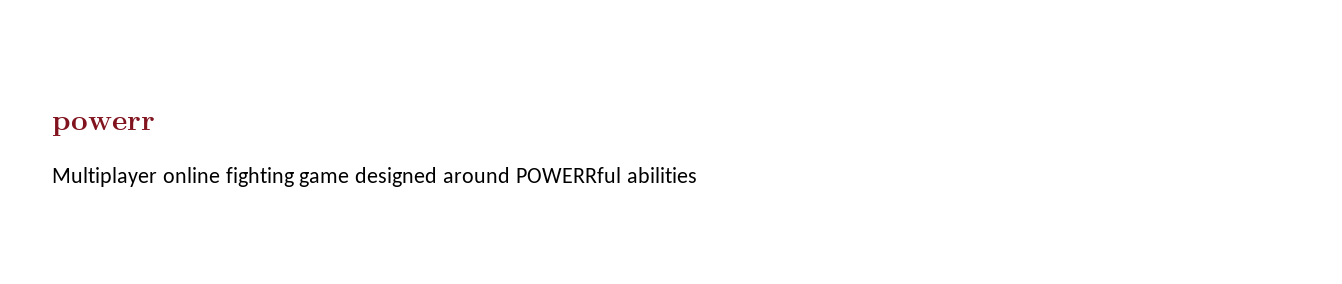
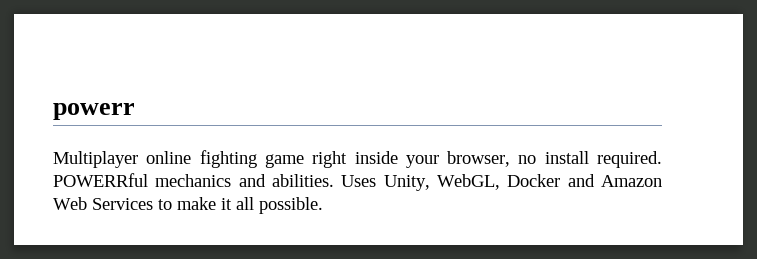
- Multiplayer online fighting game designed around POWERRful abilities
+ Multiplayer online fighting game right inside your browser, no install required. POWERRful mechanics and abilities. Uses Unity, WebGL, Docker and Amazon Web Services to make it all possible.

